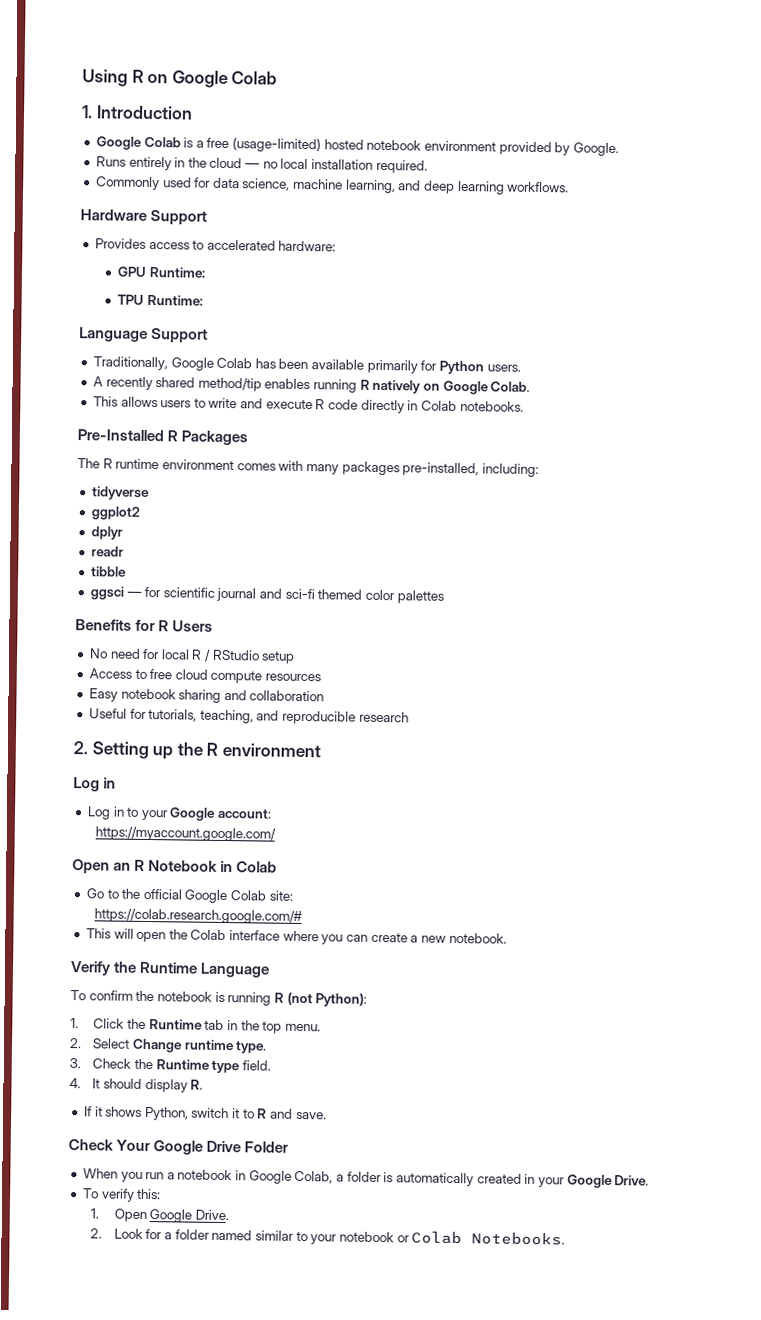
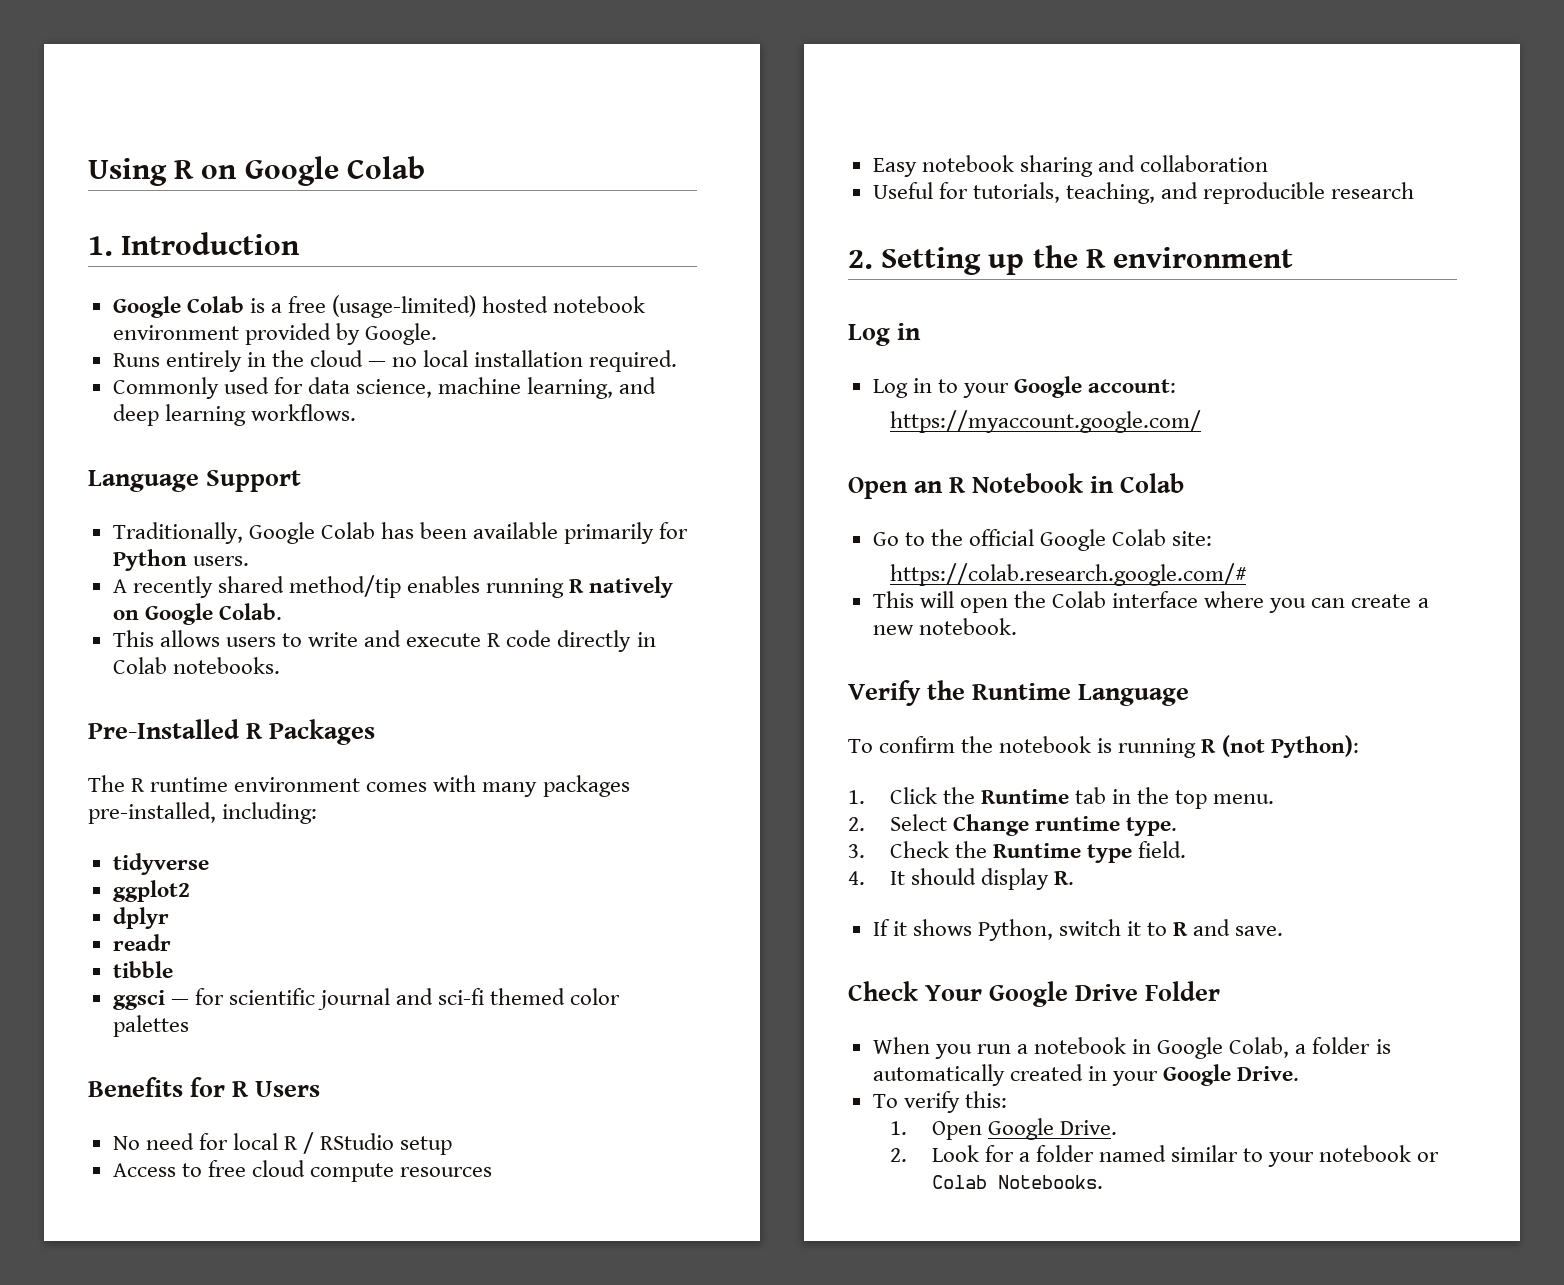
- Hardware Support
- Provides access to accelerated hardware:
- GPU Runtime:
- TPU Runtime:

